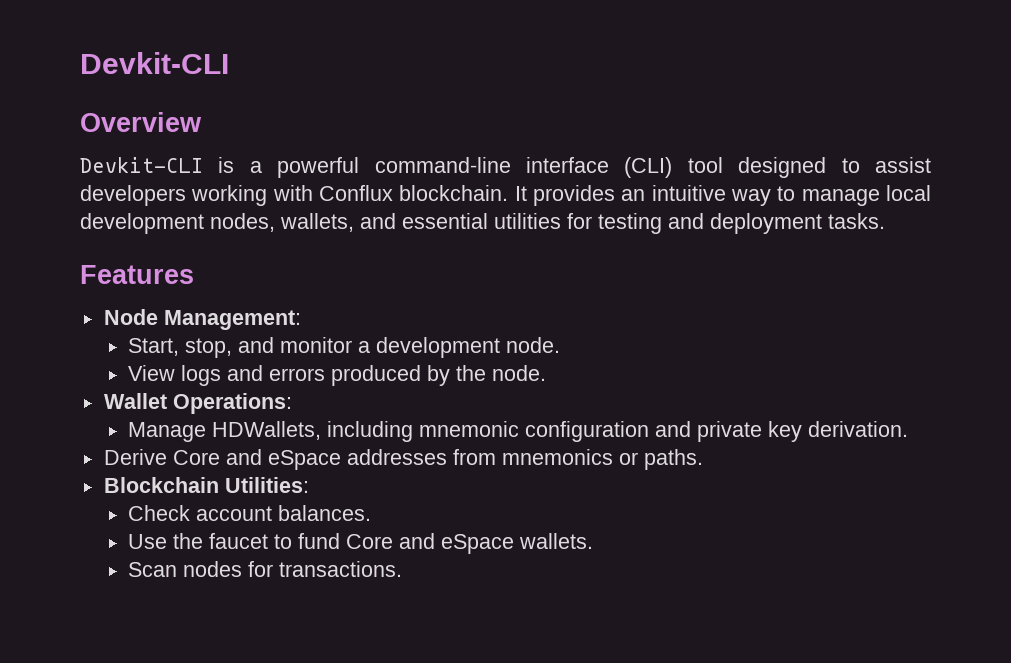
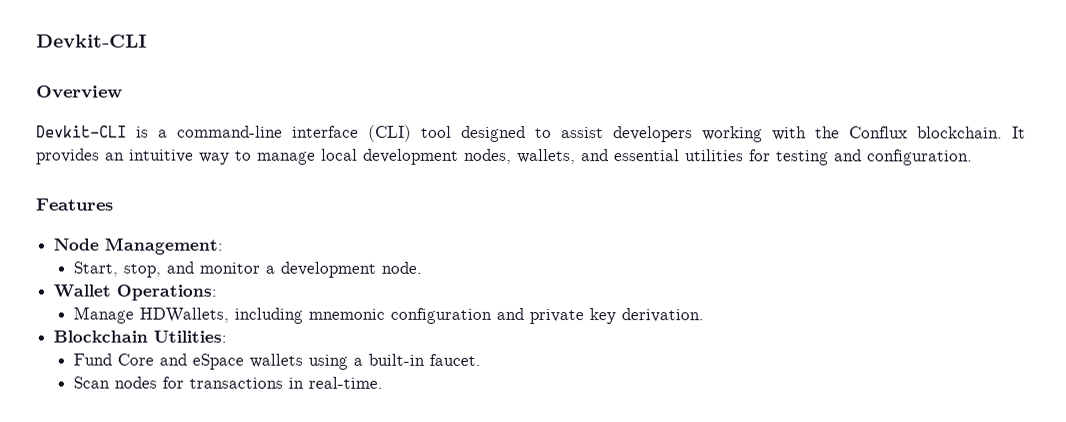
- Devkit-CLI is a powerful command-line interface (CLI) tool designed to assist developers working with Conflux blockchain.
+ Devkit-CLI is a command-line interface (CLI) tool designed to assist developers working with the Conflux blockchain.
- It provides an intuitive way to manage local development nodes, wallets, and essential utilities for testing and deployment tasks.
+ It provides an intuitive way to manage local development nodes, wallets, and essential utilities for testing and configuration.
- View logs and errors produced by the node.
- Derive Core and eSpace addresses from mnemonics or paths.
  Blockchain Utilities:
- Check account balances.
- Use the faucet to fund Core and eSpace wallets.
+ Fund Core and eSpace wallets using a built-in faucet.
- Scan nodes for transactions.
+ Scan nodes for transactions in real-time.

